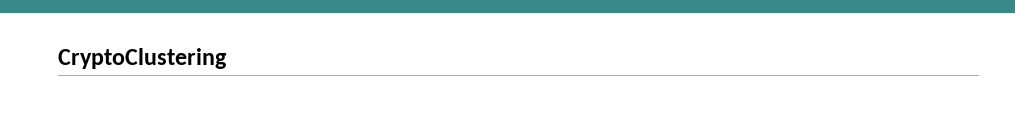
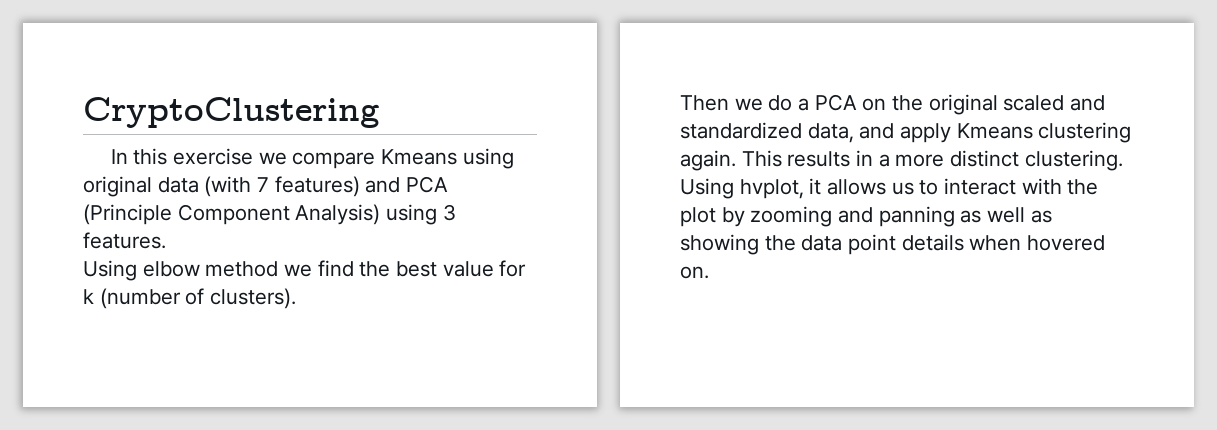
+ In this exercise we compare Kmeans using original data (with 7 features) and PCA (Principle Component Analysis) using 3 features.
+ Using elbow method we find the best value for k (number of clusters).
+ Then we do a PCA on the original scaled and standardized data, and apply Kmeans clustering again. This results in a more distinct clustering. Using hvplot, it allows us to interact with the plot by zooming and panning as well as showing the data point details when hovered on.

